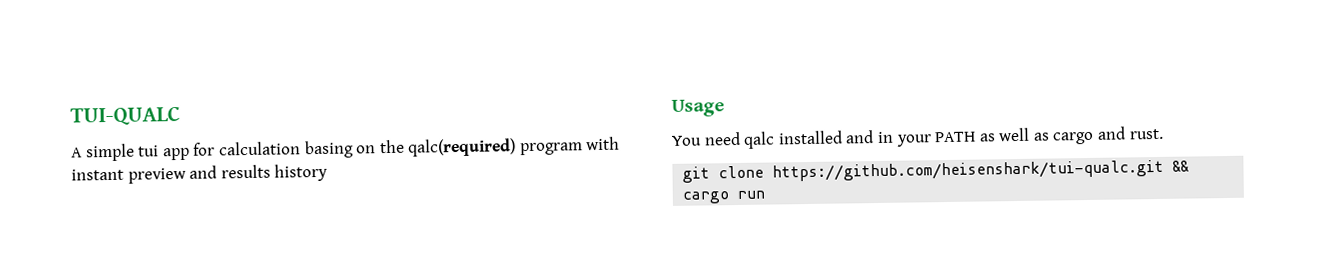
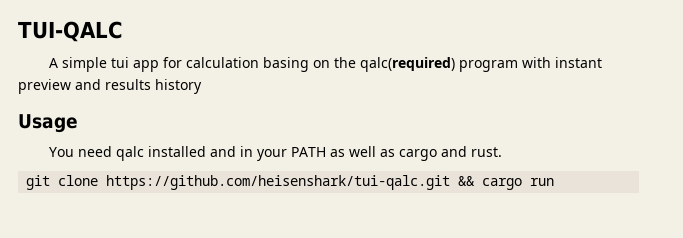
- TUI-QUALC
+ TUI-QALC
- git clone https://github.com/heisenshark/tui-qualc.git && cargo run
+ git clone https://github.com/heisenshark/tui-qalc.git && cargo run

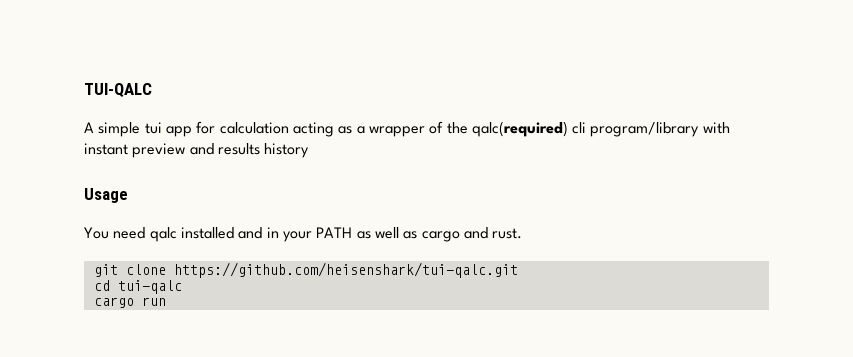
- A simple tui app for calculation basing on the qalc(required) program with instant preview and results history
+ A simple tui app for calculation acting as a wrapper of the qalc(required) cli program/library with instant preview and results history
- git clone https://github.com/heisenshark/tui-qalc.git && cargo run
+ git clone https://github.com/heisenshark/tui-qalc.git
+ cd tui-qalc
+ cargo run

